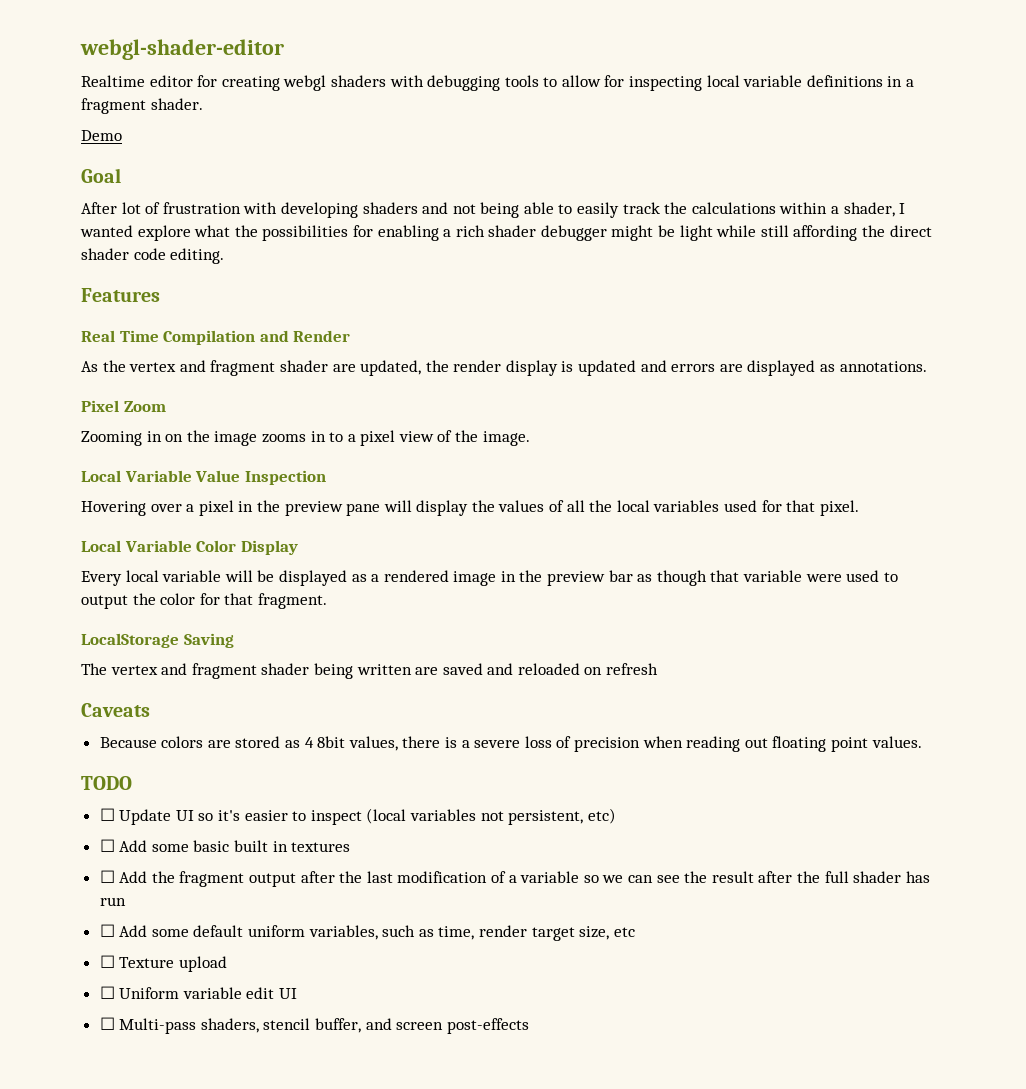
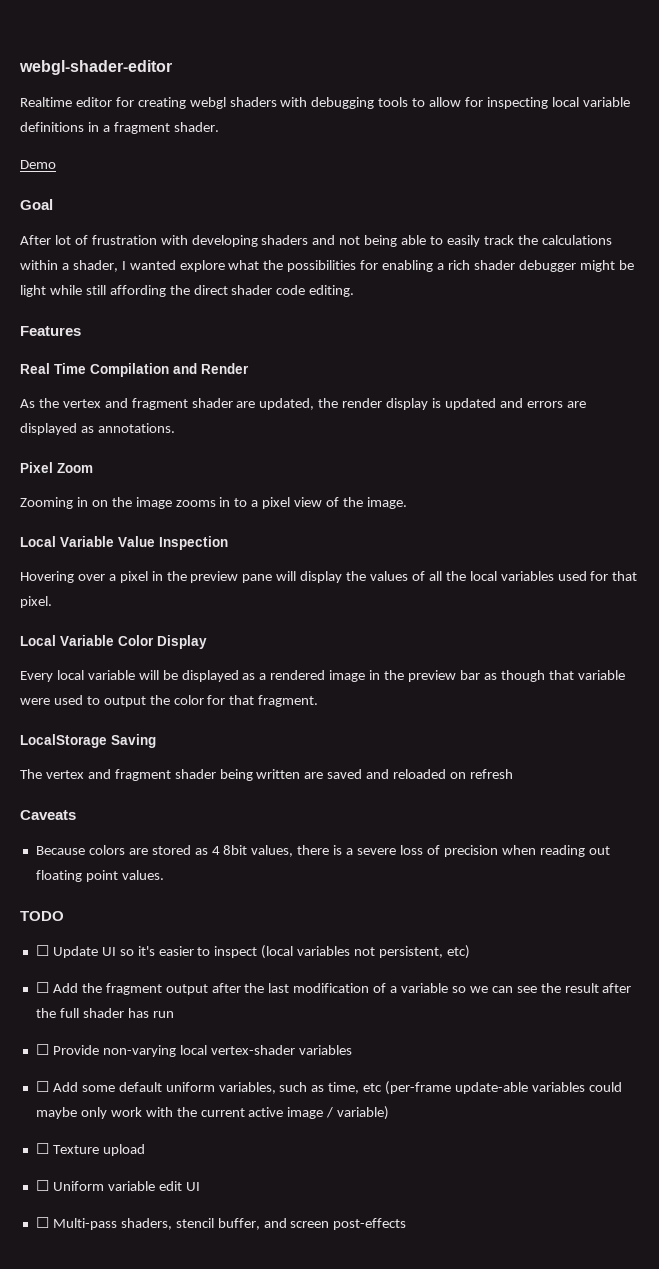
- ☐ Add some basic built in textures
+ ☐ Provide non-varying local vertex-shader variables
- ☐ Add some default uniform variables, such as time, render target size, etc
+ ☐ Add some default uniform variables, such as time, etc (per-frame update-able variables could maybe only work with the current active image / variable)

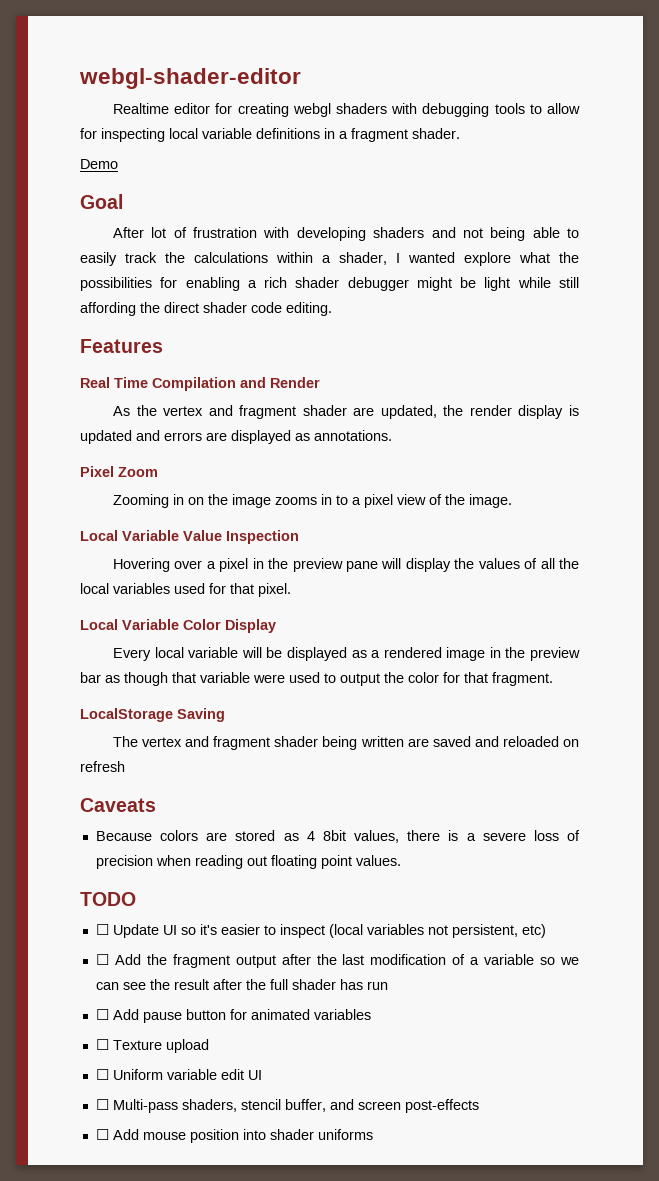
- ☐ Provide non-varying local vertex-shader variables
- ☐ Add some default uniform variables, such as time, etc (per-frame update-able variables could maybe only work with the current active image / variable)
+ ☐ Add pause button for animated variables
+ ☐ Add mouse position into shader uniforms

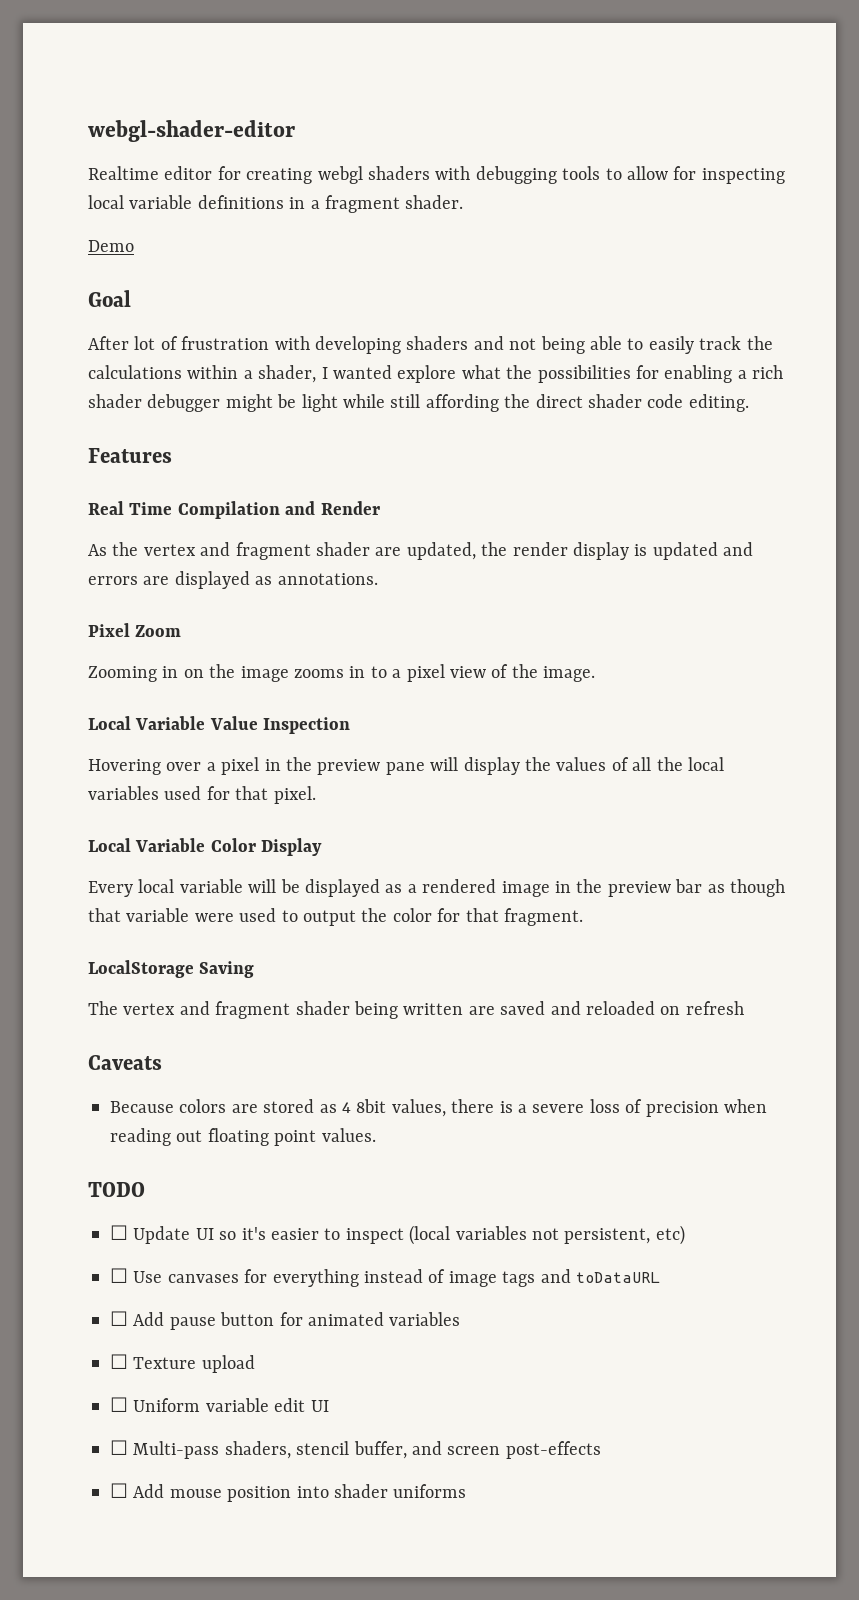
- ☐ Add the fragment output after the last modification of a variable so we can see the result after the full shader has run
+ ☐ Use canvases for everything instead of image tags and toDataURL

